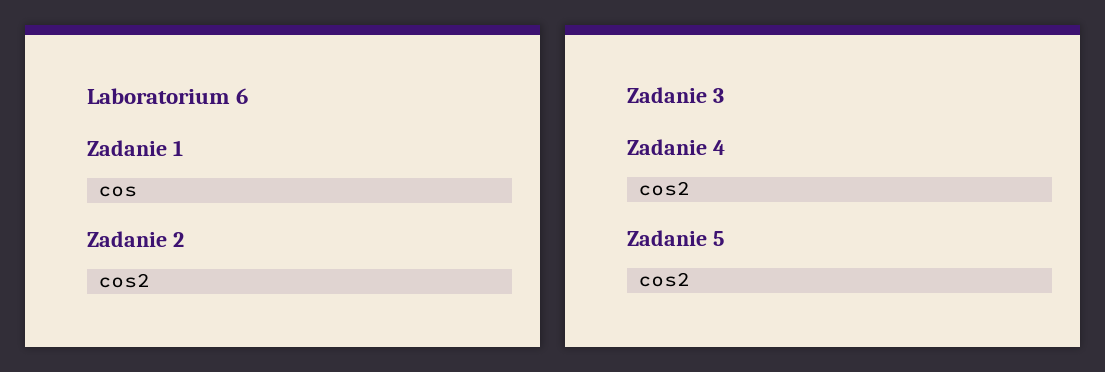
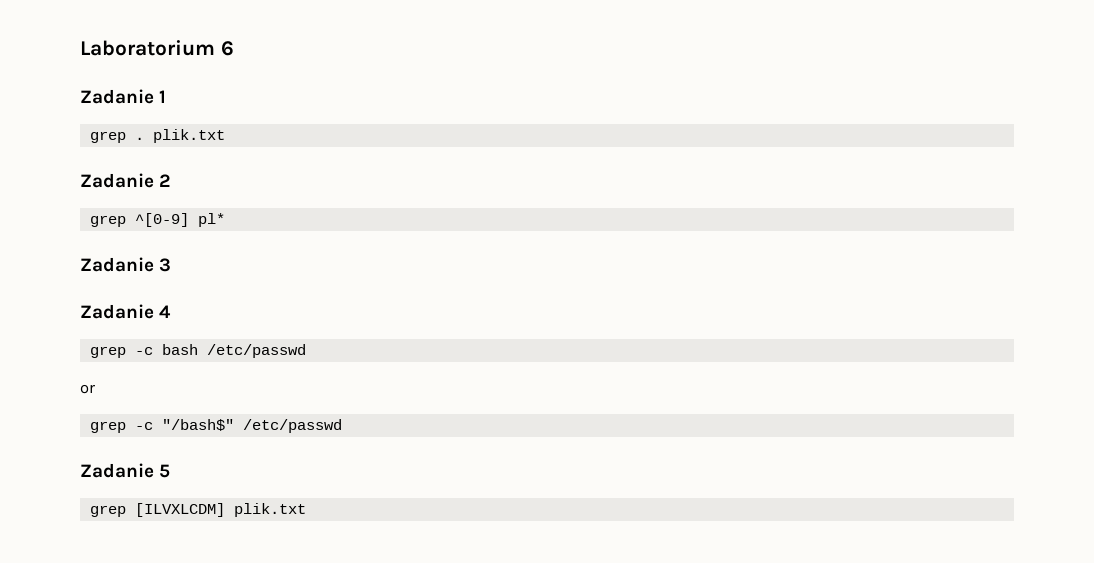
- cos
+ grep . plik.txt
  Zadanie 2
- cos2
+ grep ^[0-9] pl*
  Zadanie 4
- cos2
+ grep -c bash /etc/passwd
+ or
+ grep -c "/bash$" /etc/passwd
  Zadanie 5
- cos2
+ grep [ILVXLCDM] plik.txt

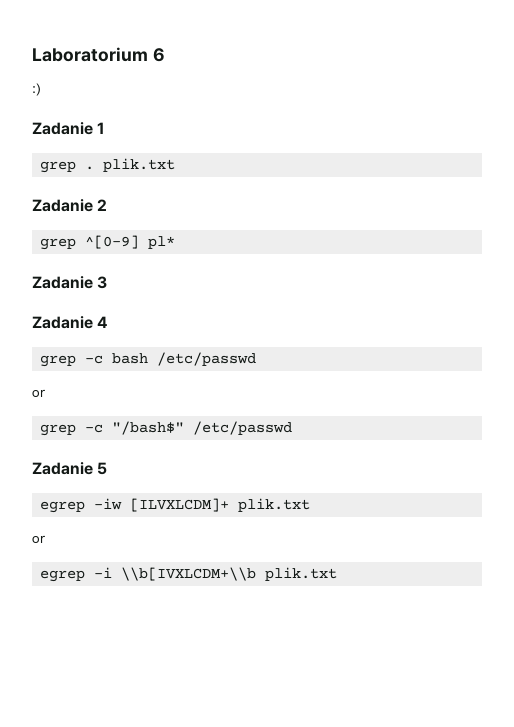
+ :)
- grep [ILVXLCDM] plik.txt
+ egrep -iw [ILVXLCDM]+ plik.txt
+ or
+ egrep -i \\b[IVXLCDM+\\b plik.txt

